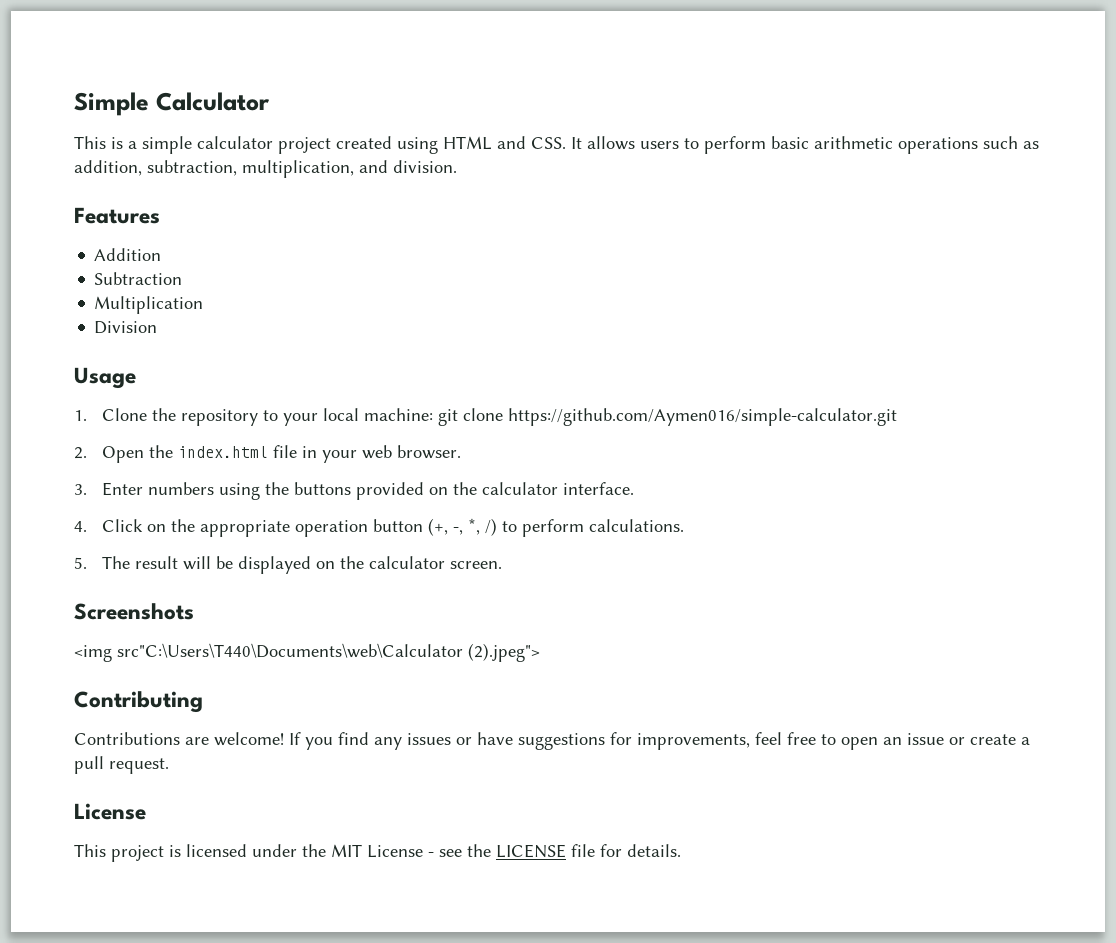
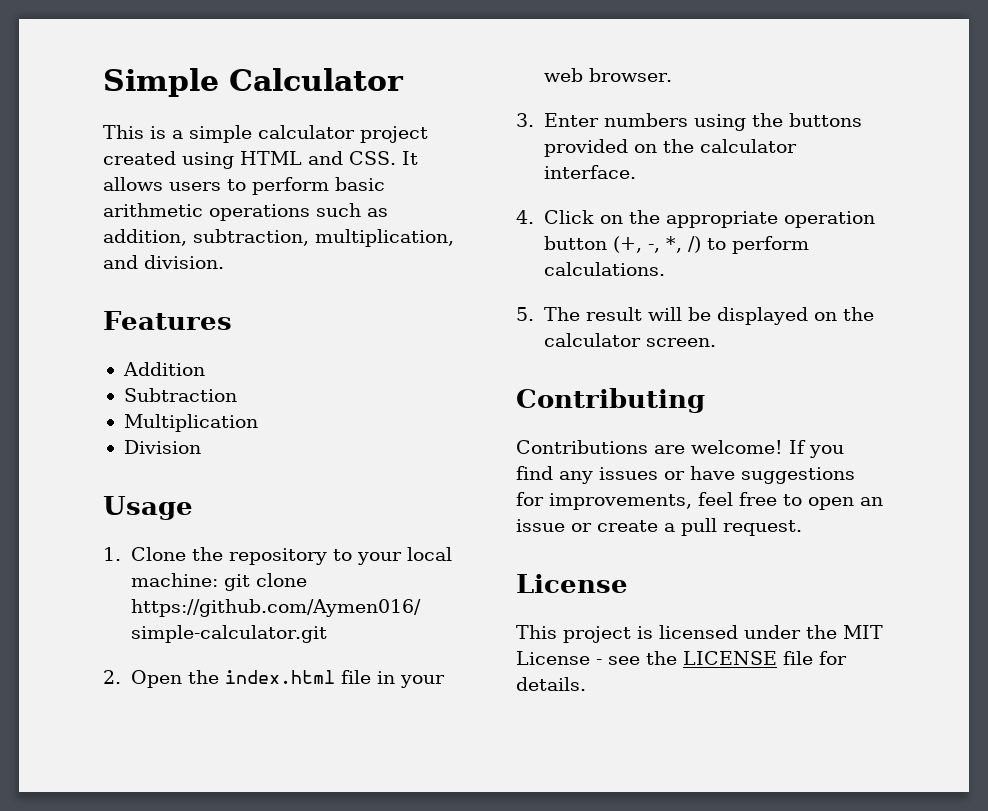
- Screenshots
- <img src"C:\Users\T440\Documents\web\Calculator (2).jpeg">

